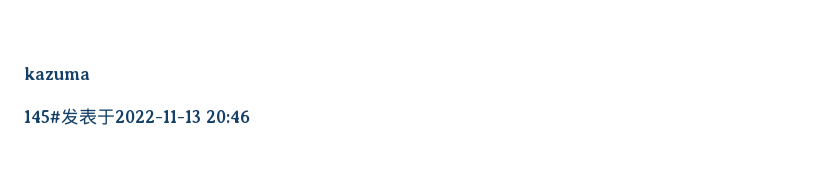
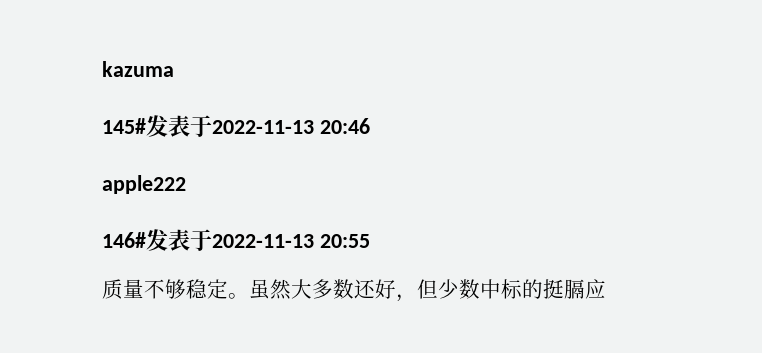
+ apple222
+ 146#发表于2022-11-13 20:55
+ 质量不够稳定。虽然大多数还好，但少数中标的挺膈应

